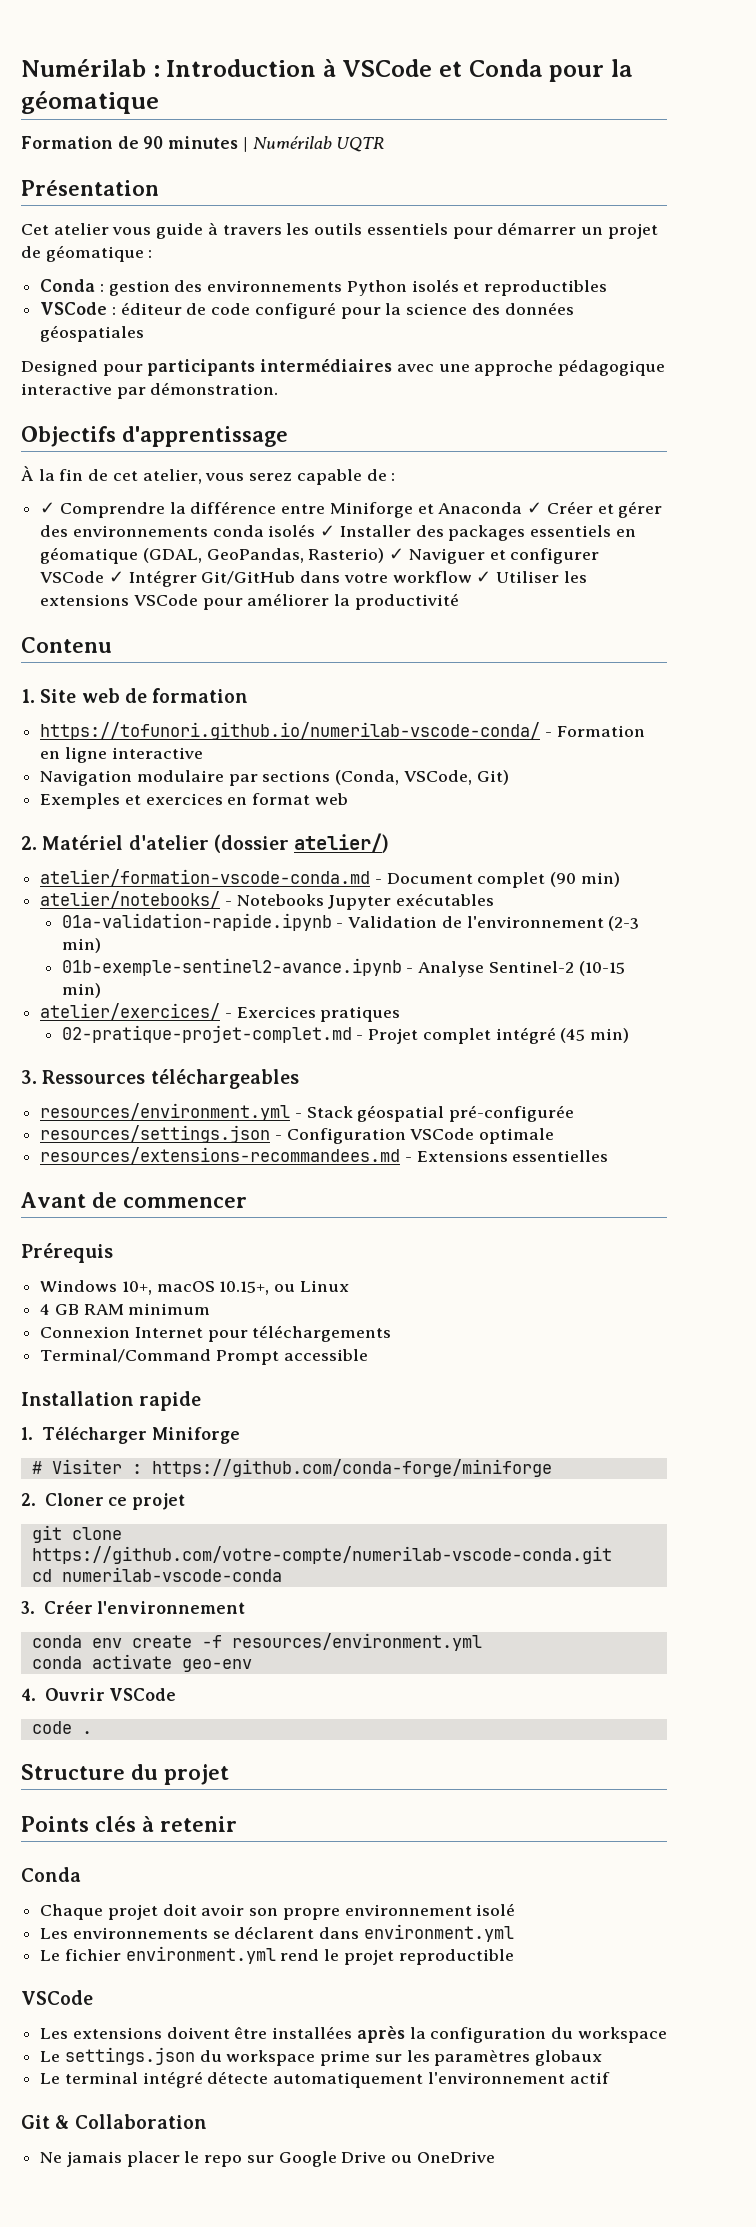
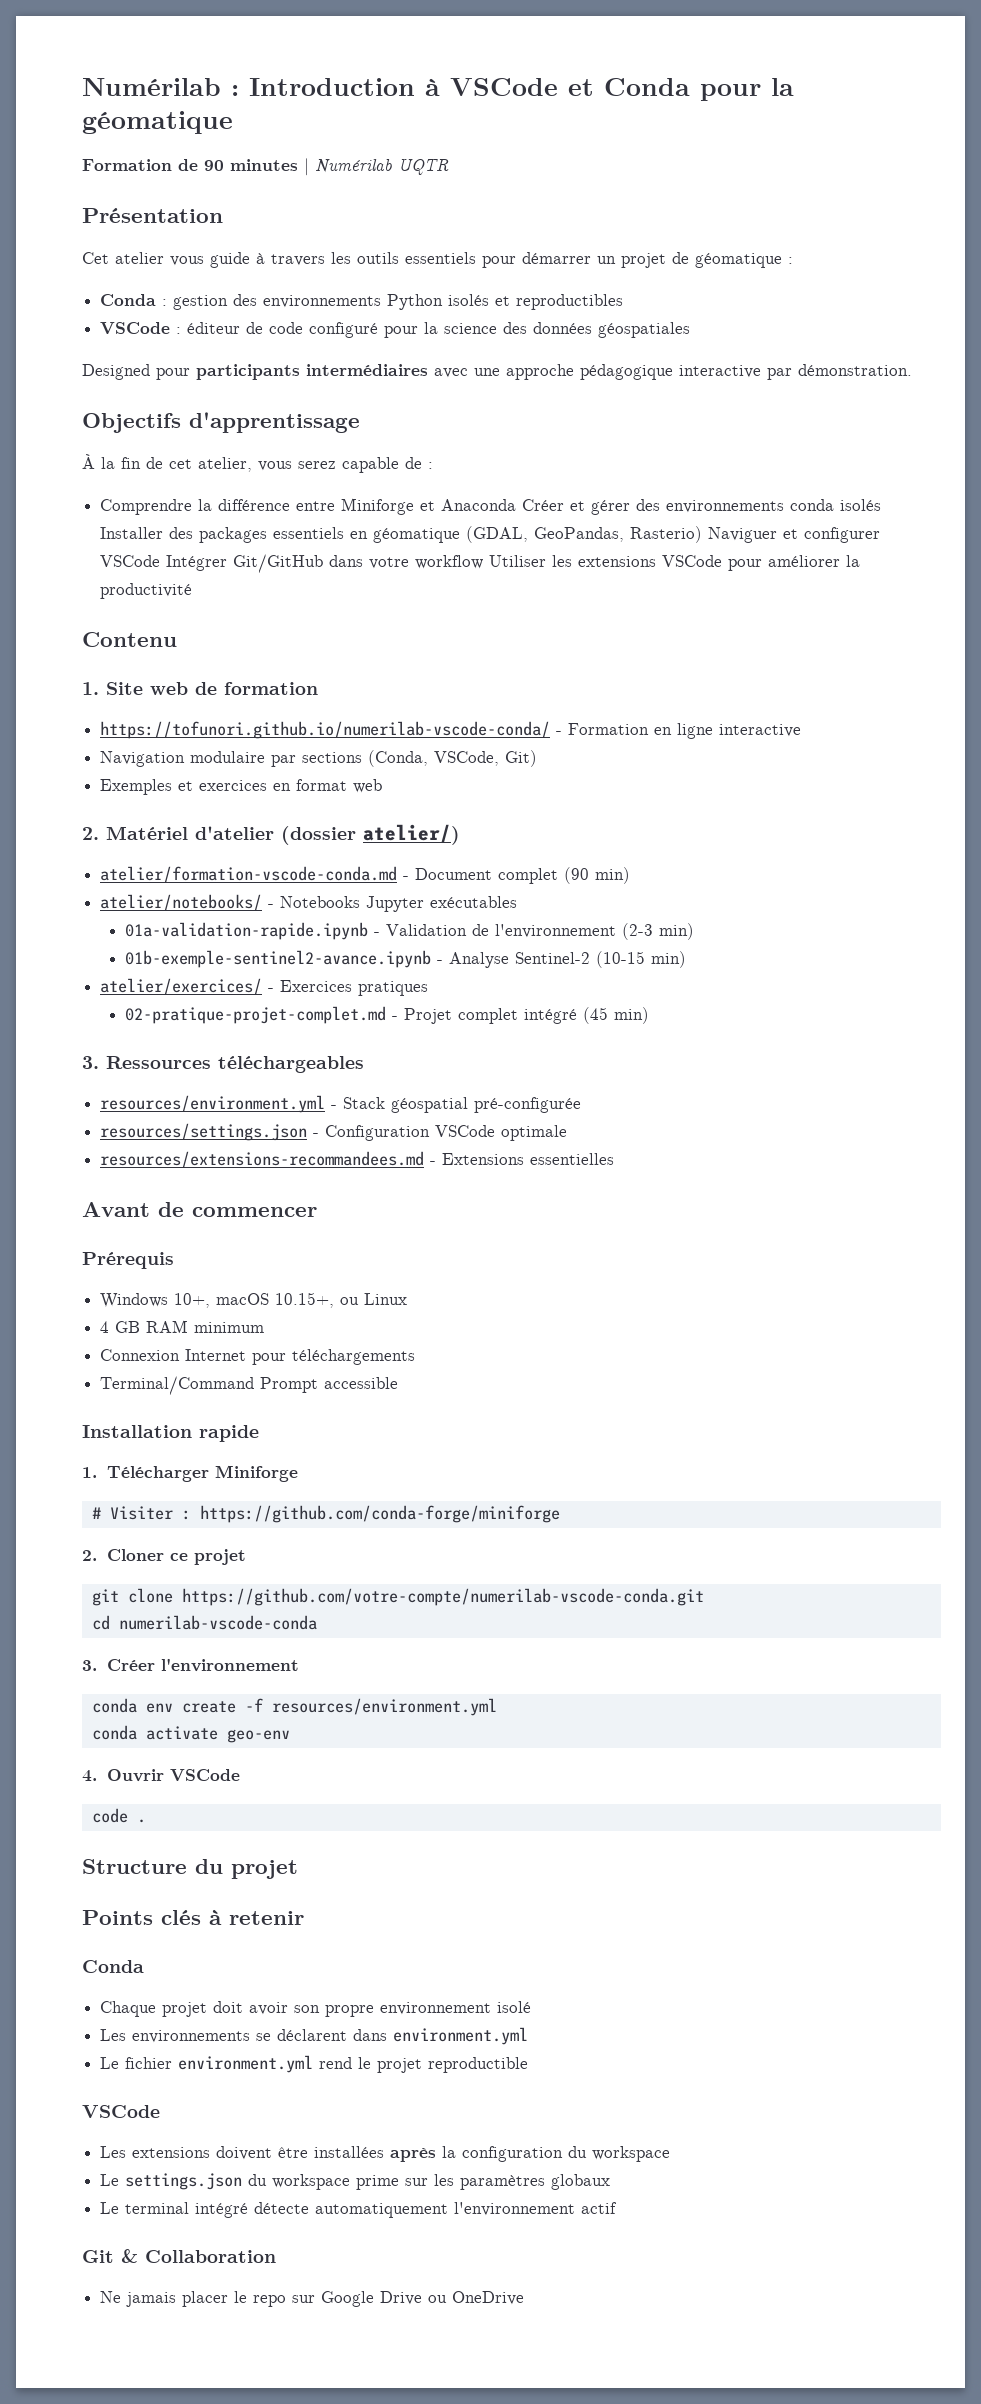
- ✓ Comprendre la différence entre Miniforge et Anaconda ✓ Créer et gérer des environnements conda isolés ✓ Installer des packages essentiels en géomatique (GDAL, GeoPandas, Rasterio) ✓ Naviguer et configurer VSCode ✓ Intégrer Git/GitHub dans votre workflow ✓ Utiliser les extensions VSCode pour améliorer la productivité
+ Comprendre la différence entre Miniforge et Anaconda Créer et gérer des environnements conda isolés Installer des packages essentiels en géomatique (GDAL, GeoPandas, Rasterio) Naviguer et configurer VSCode Intégrer Git/GitHub dans votre workflow Utiliser les extensions VSCode pour améliorer la productivité

